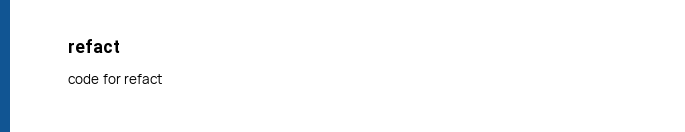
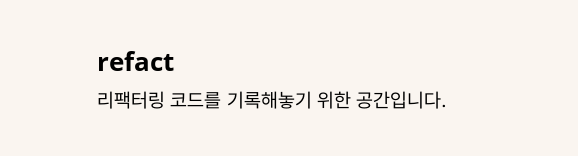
- code for refact
+ 리팩터링 코드를 기록해놓기 위한 공간입니다.

